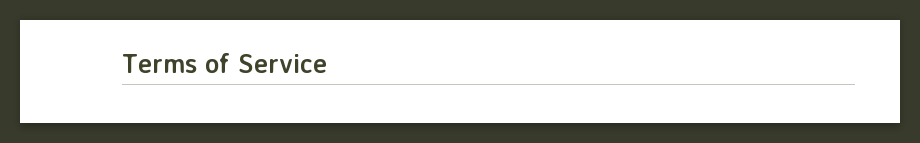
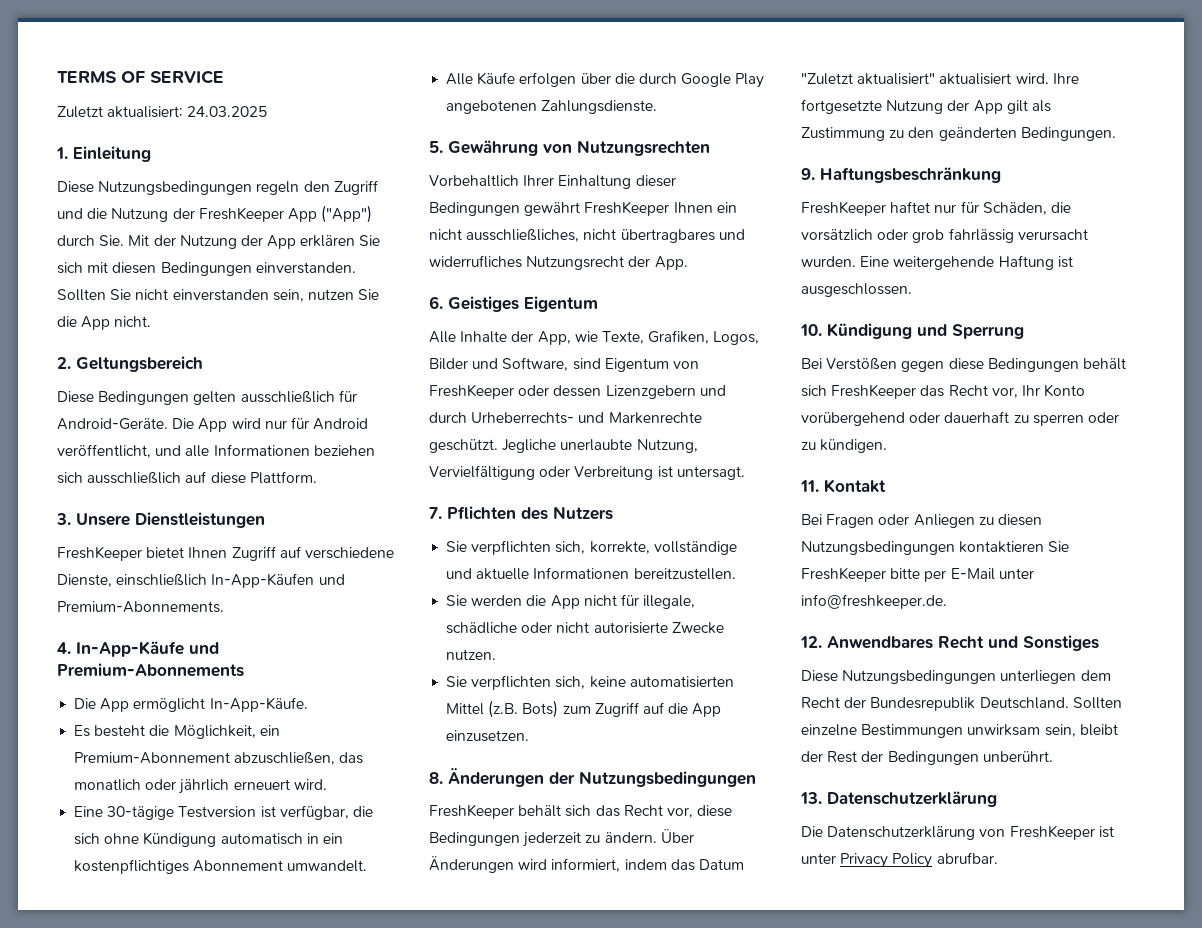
- Terms of Service
+ TERMS OF SERVICE
+ Zuletzt aktualisiert: 24.03.2025
+ 1. Einleitung
+ Diese Nutzungsbedingungen regeln den Zugriff und die Nutzung der FreshKeeper App ("App") durch Sie. Mit der Nutzung der App erklären Sie sich mit diesen Bedingungen einverstanden. Sollten Sie nicht einverstanden sein, nutzen Sie die App nicht.
+ 2. Geltungsbereich
+ Diese Bedingungen gelten ausschließlich für Android-Geräte. Die App wird nur für Android veröffentlicht, und alle Informationen beziehen sich ausschließlich auf diese Plattform.
+ 3. Unsere Dienstleistungen
+ FreshKeeper bietet Ihnen Zugriff auf verschiedene Dienste, einschließlich In-App-Käufen und Premium-Abonnements.
+ 4. In-App-Käufe und Premium-Abonnements
+ Die App ermöglicht In-App-Käufe.
+ Es besteht die Möglichkeit, ein Premium-Abonnement abzuschließen, das monatlich oder jährlich erneuert wird.
+ Eine 30-tägige Testversion ist verfügbar, die sich ohne Kündigung automatisch in ein kostenpflichtiges Abonnement umwandelt.
+ Alle Käufe erfolgen über die durch Google Play angebotenen Zahlungsdienste.
+ 5. Gewährung von Nutzungsrechten
+ Vorbehaltlich Ihrer Einhaltung dieser Bedingungen gewährt FreshKeeper Ihnen ein nicht ausschließliches, nicht übertragbares und widerrufliches Nutzungsrecht der App.
+ 6. Geistiges Eigentum
+ Alle Inhalte der App, wie Texte, Grafiken, Logos, Bilder und Software, sind Eigentum von FreshKeeper oder dessen Lizenzgebern und durch Urheberrechts- und Markenrechte geschützt. Jegliche unerlaubte Nutzung, Vervielfältigung oder Verbreitung ist untersagt.
+ 7. Pflichten des Nutzers
+ Sie verpflichten sich, korrekte, vollständige und aktuelle Informationen bereitzustellen.
+ Sie werden die App nicht für illegale, schädliche oder nicht autorisierte Zwecke nutzen.
+ Sie verpflichten sich, keine automatisierten Mittel (z.B. Bots) zum Zugriff auf die App einzusetzen.
+ 8. Änderungen der Nutzungsbedingungen
+ FreshKeeper behält sich das Recht vor, diese Bedingungen jederzeit zu ändern. Über Änderungen wird informiert, indem das Datum "Zuletzt aktualisiert" aktualisiert wird. Ihre fortgesetzte Nutzung der App gilt als Zustimmung zu den geänderten Bedingungen.
+ 9. Haftungsbeschränkung
+ FreshKeeper haftet nur für Schäden, die vorsätzlich oder grob fahrlässig verursacht wurden. Eine weitergehende Haftung ist ausgeschlossen.
+ 10. Kündigung und Sperrung
+ Bei Verstößen gegen diese Bedingungen behält sich FreshKeeper das Recht vor, Ihr Konto vorübergehend oder dauerhaft zu sperren oder zu kündigen.
+ 11. Kontakt
+ Bei Fragen oder Anliegen zu diesen Nutzungsbedingungen kontaktieren Sie FreshKeeper bitte per E-Mail unter info@freshkeeper.de.
+ 12. Anwendbares Recht und Sonstiges
+ Diese Nutzungsbedingungen unterliegen dem Recht der Bundesrepublik Deutschland. Sollten einzelne Bestimmungen unwirksam sein, bleibt der Rest der Bedingungen unberührt.
+ 13. Datenschutzerklärung
+ Die Datenschutzerklärung von FreshKeeper ist unter Privacy Policy abrufbar.

